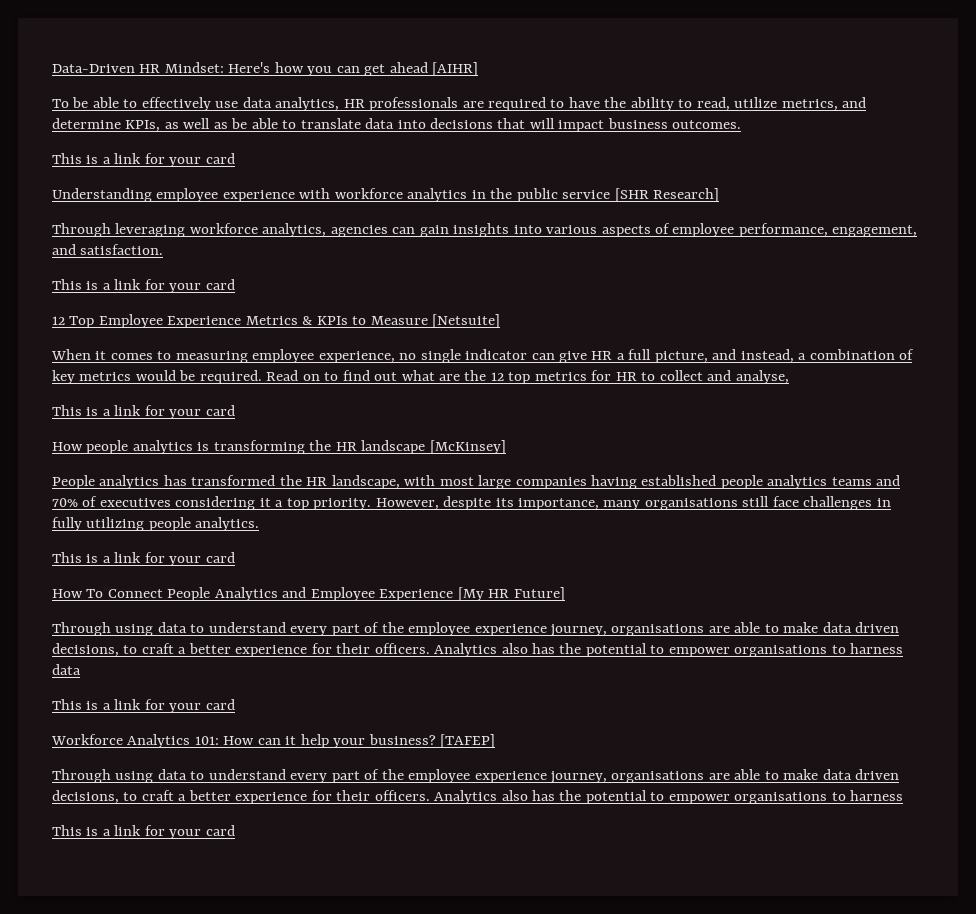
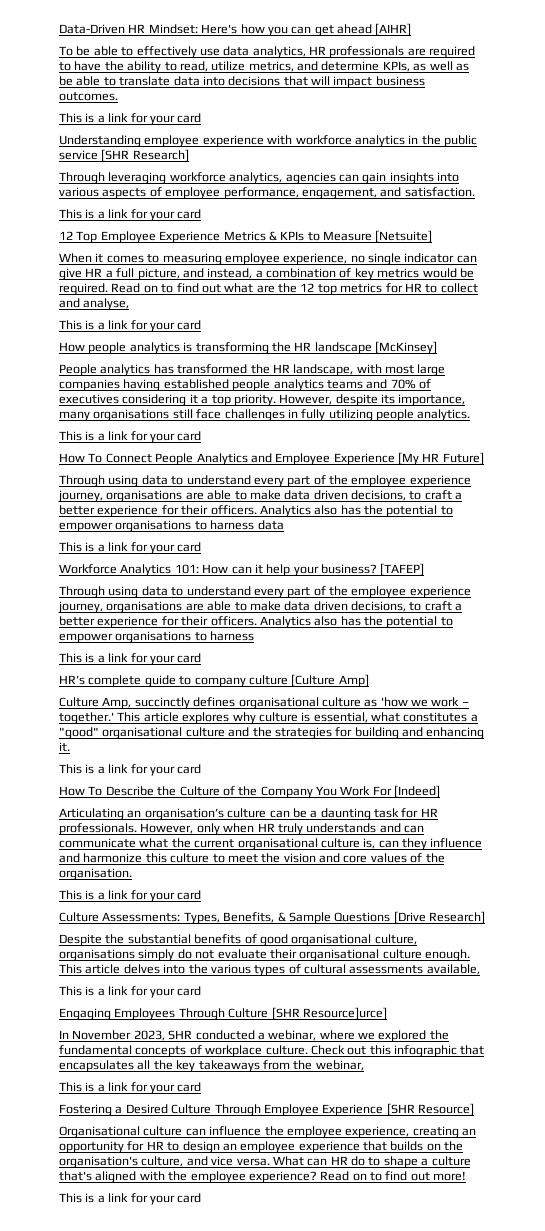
+ HR’s complete guide to company culture [Culture Amp]
+ Culture Amp, succinctly defines organisational culture as 'how we work – together.' This article explores why culture is essential, what constitutes a "good" organisational culture and the strategies for building and enhancing it.
+ This is a link for your card
+ How To Describe the Culture of the Company You Work For [Indeed]
+ Articulating an organisation’s culture can be a daunting task for HR professionals. However, only when HR truly understands and can communicate what the current organisational culture is, can they influence and harmonize this culture to meet the vision and core values of the organisation.
+ This is a link for your card
+ Culture Assessments: Types, Benefits, & Sample Questions [Drive Research]
+ Despite the substantial benefits of good organisational culture, organisations simply do not evaluate their organisational culture enough. This article delves into the various types of cultural assessments available,
+ This is a link for your card
+ Engaging Employees Through Culture [SHR Resource]urce]
+ In November 2023, SHR conducted a webinar, where we explored the fundamental concepts of workplace culture. Check out this infographic that encapsulates all the key takeaways from the webinar,
+ This is a link for your card
+ Fostering a Desired Culture Through Employee Experience [SHR Resource]
+ Organisational culture can influence the employee experience, creating an opportunity for HR to design an employee experience that builds on the organisation's culture, and vice versa. What can HR do to shape a culture that's aligned with the employee experience? Read on to find out more!
+ This is a link for your card

